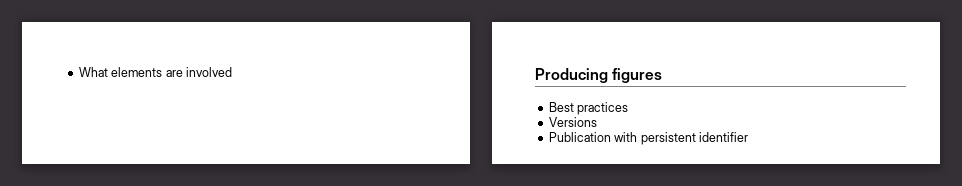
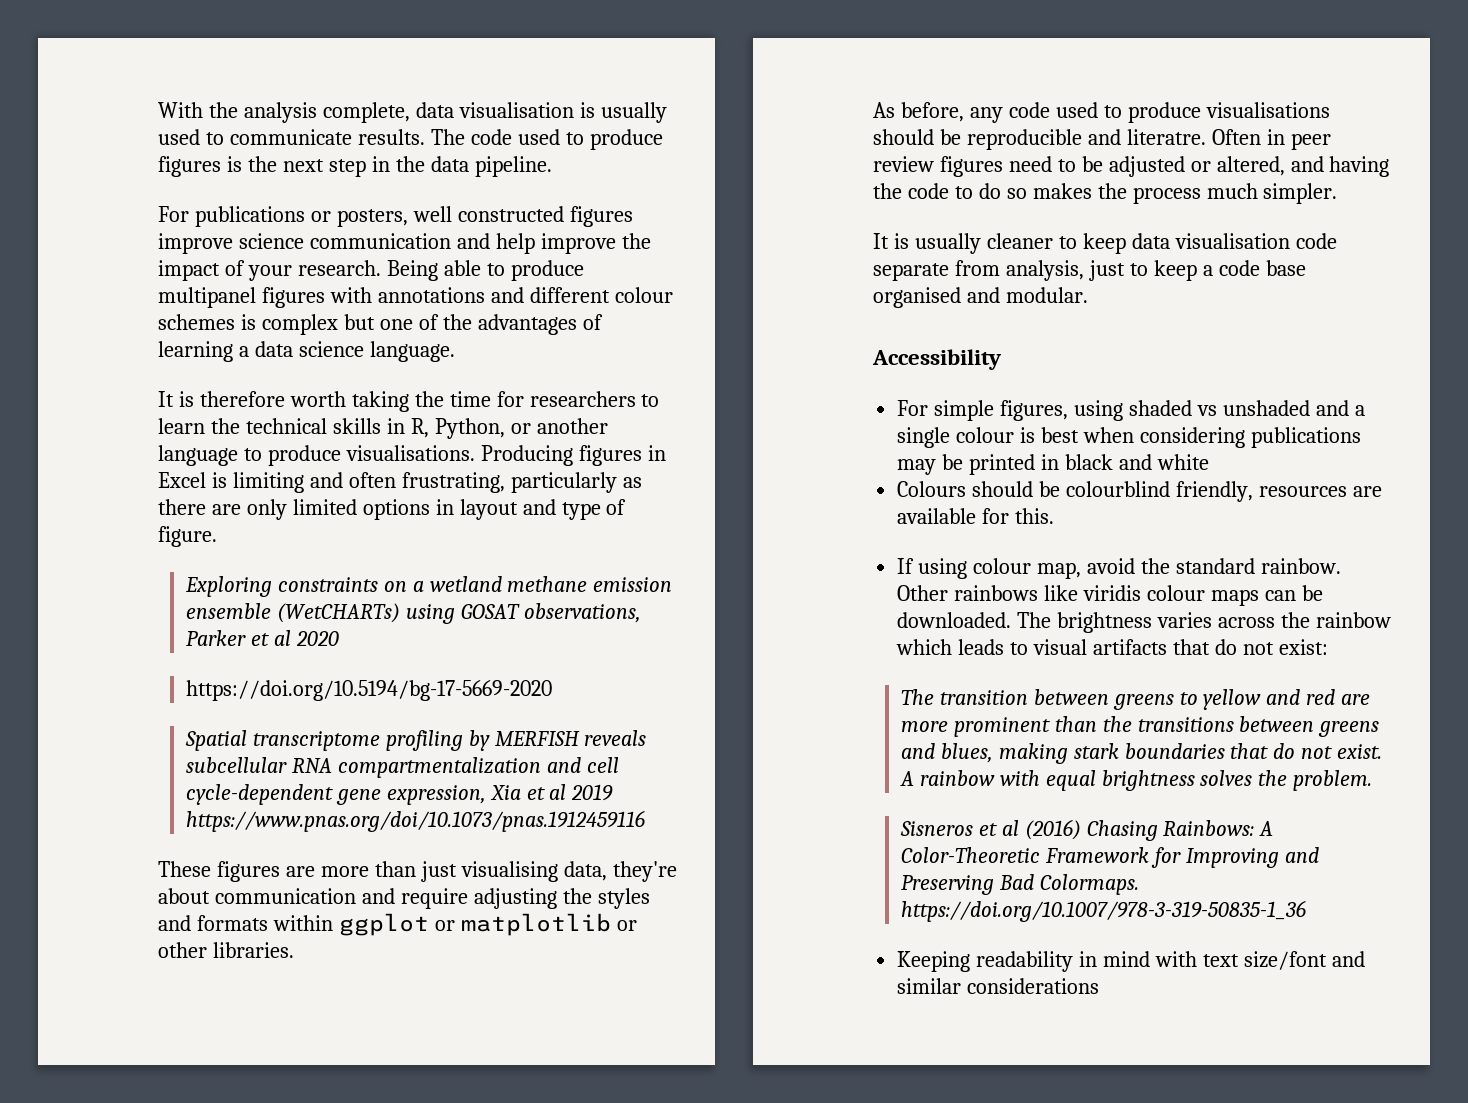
- What elements are involved
- Producing figures
- Best practices
- Versions
- Publication with persistent identifier
+ With the analysis complete, data visualisation is usually used to communicate results. The code used to produce figures is the next step in the data pipeline.
+ For publications or posters, well constructed figures improve science communication and help improve the impact of your research. Being able to produce multipanel figures with annotations and different colour schemes is complex but one of the advantages of learning a data science language.
+ It is therefore worth taking the time for researchers to learn the technical skills in R, Python, or another language to produce visualisations. Producing figures in Excel is limiting and often frustrating, particularly as there are only limited options in layout and type of figure.
+ Exploring constraints on a wetland methane emission ensemble (WetCHARTs) using GOSAT observations, Parker et al 2020
+ https://doi.org/10.5194/bg-17-5669-2020
+ Spatial transcriptome profiling by MERFISH reveals subcellular RNA compartmentalization and cell cycle-dependent gene expression, Xia et al 2019 https://www.pnas.org/doi/10.1073/pnas.1912459116
+ These figures are more than just visualising data, they're about communication and require adjusting the styles and formats within ggplot or matplotlib or other libraries.
+ As before, any code used to produce visualisations should be reproducible and literatre. Often in peer review figures need to be adjusted or altered, and having the code to do so makes the process much simpler.
+ It is usually cleaner to keep data visualisation code separate from analysis, just to keep a code base organised and modular.
+ Accessibility
+ For simple figures, using shaded vs unshaded and a single colour is best when considering publications may be printed in black and white
+ Colours should be colourblind friendly, resources are available for this.
+ If using colour map, avoid the standard rainbow. Other rainbows like viridis colour maps can be downloaded. The brightness varies across the rainbow which leads to visual artifacts that do not exist:
+ The transition between greens to yellow and red are more prominent than the transitions between greens and blues, making stark boundaries that do not exist. A rainbow with equal brightness solves the problem.
+ Sisneros et al (2016) Chasing Rainbows: A Color-Theoretic Framework for Improving and Preserving Bad Colormaps. https://doi.org/10.1007/978-3-319-50835-1_36
+ Keeping readability in mind with text size/font and similar considerations

